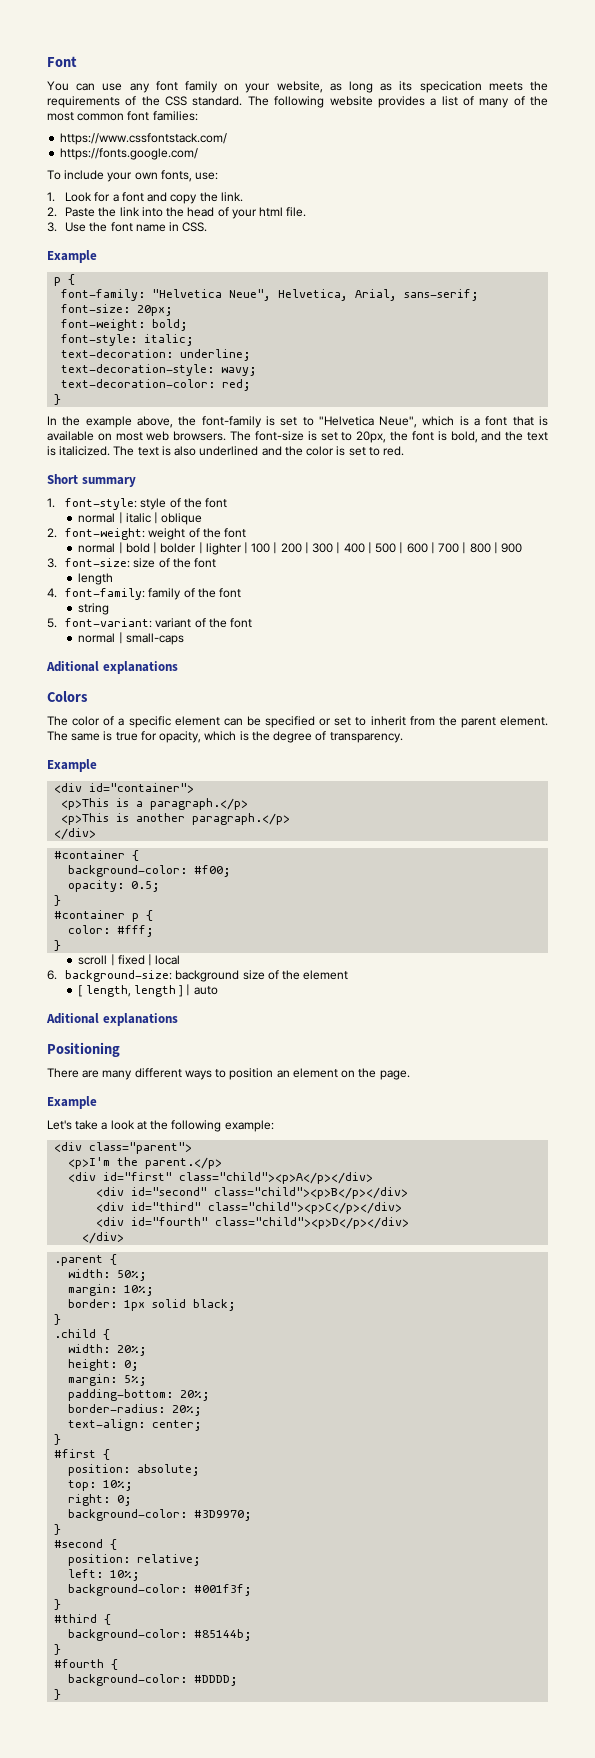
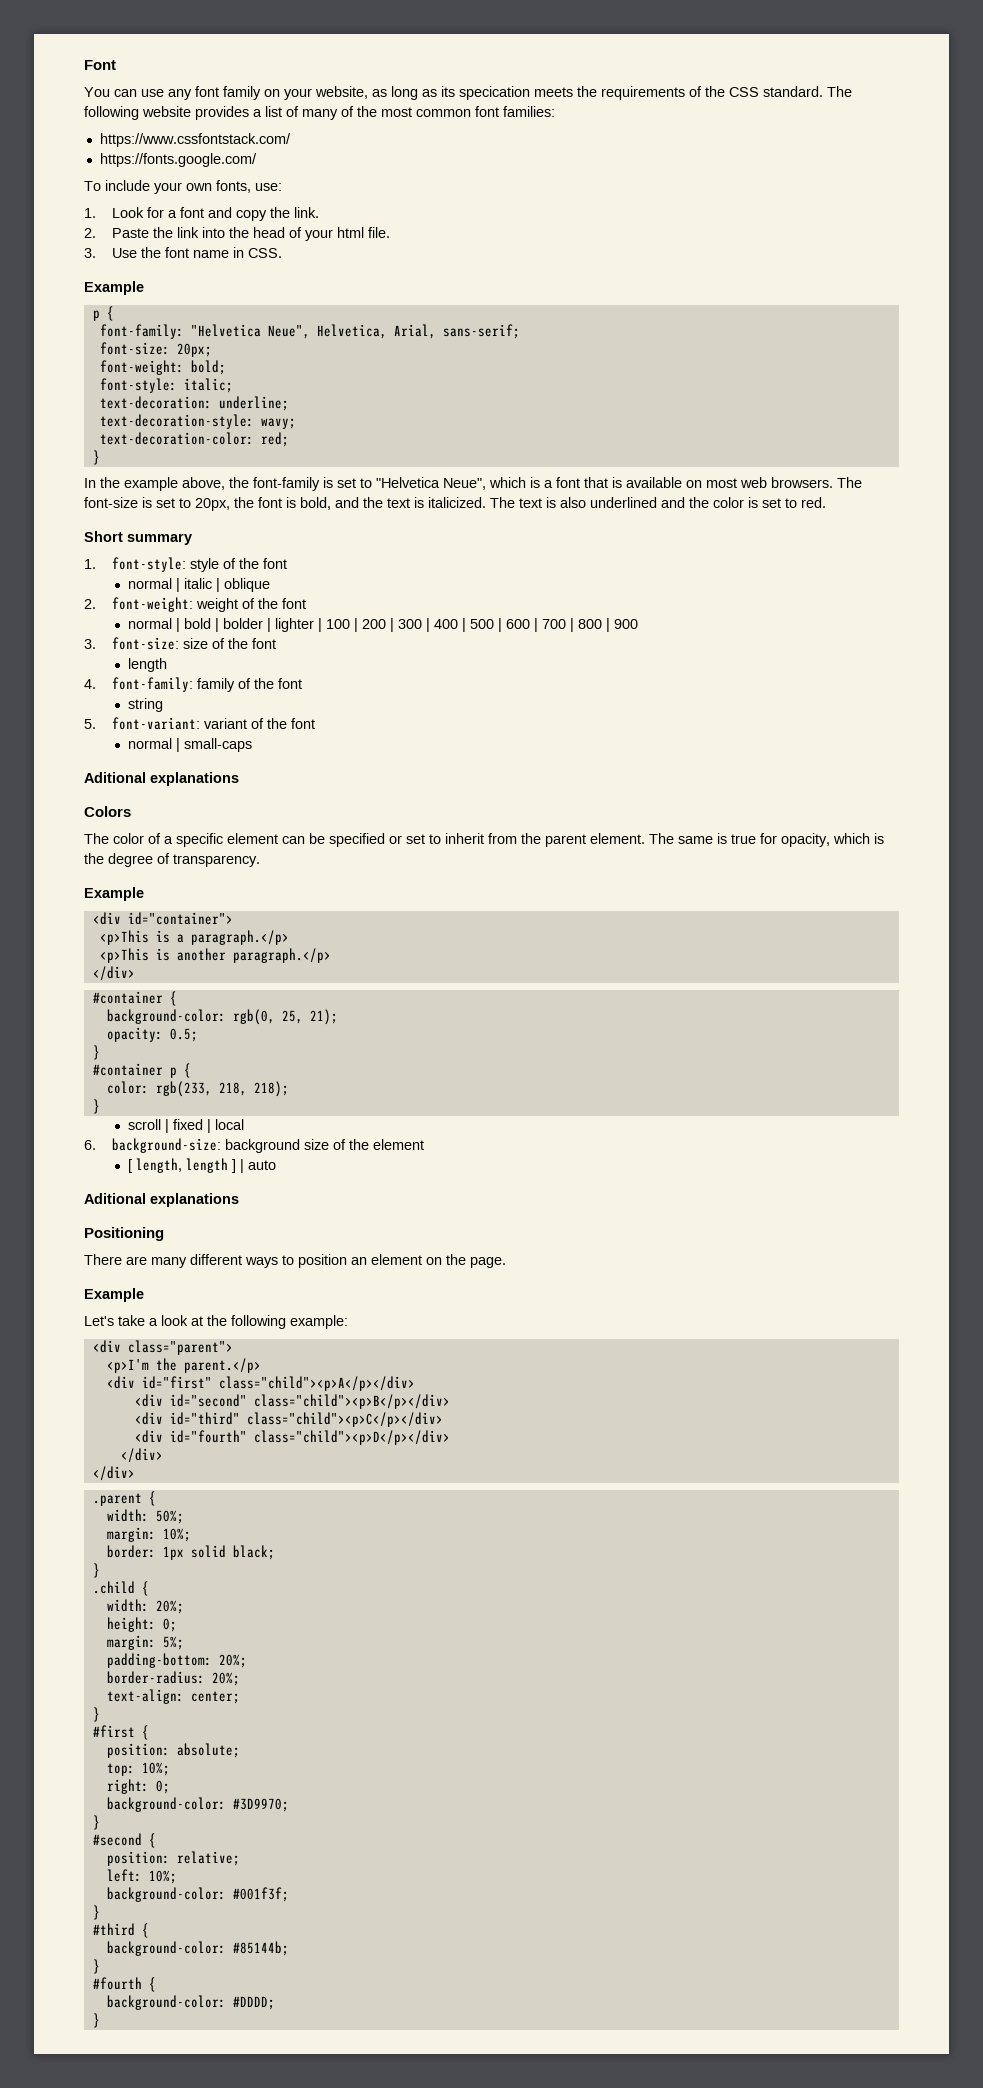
- background-color: #f00;
+ background-color: rgb(0, 25, 21);
- color: #fff;
+ color: rgb(233, 218, 218);
  <div id="fourth" class="child"><p>D</p></div>
+ </div>

